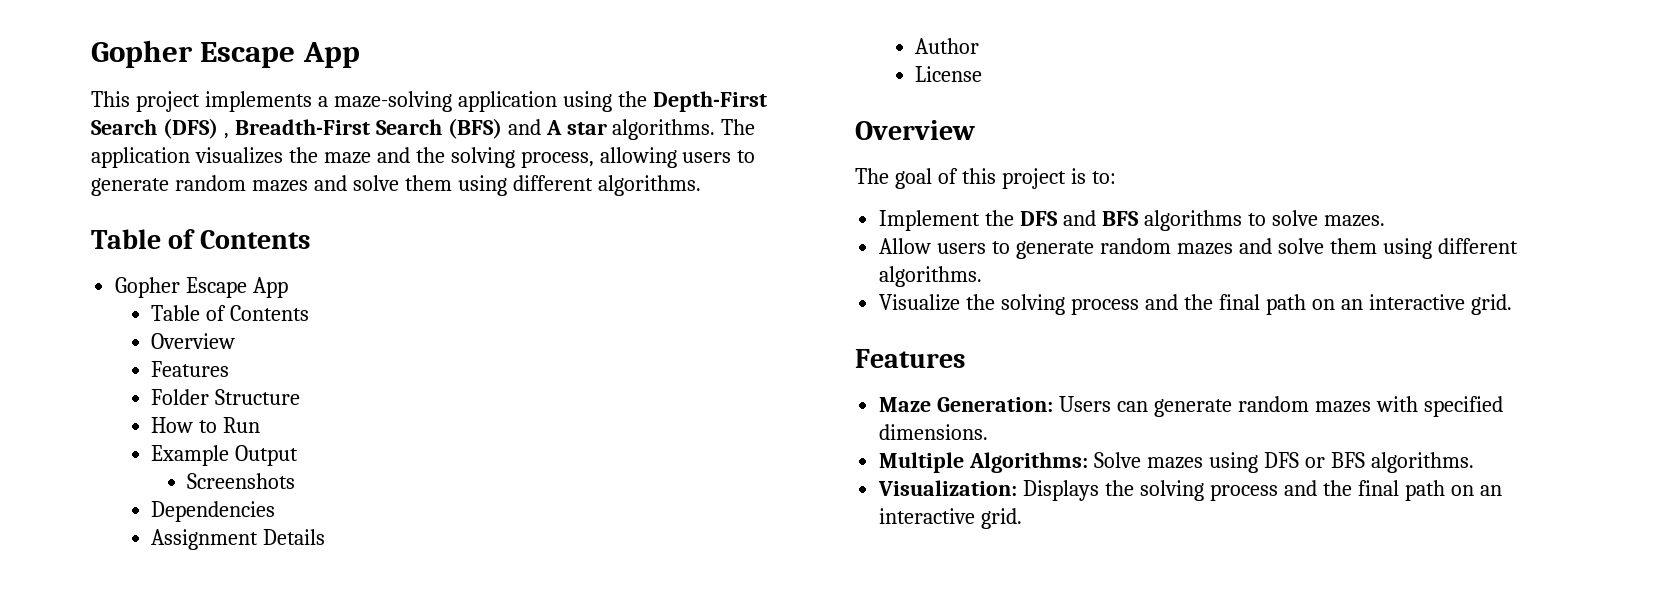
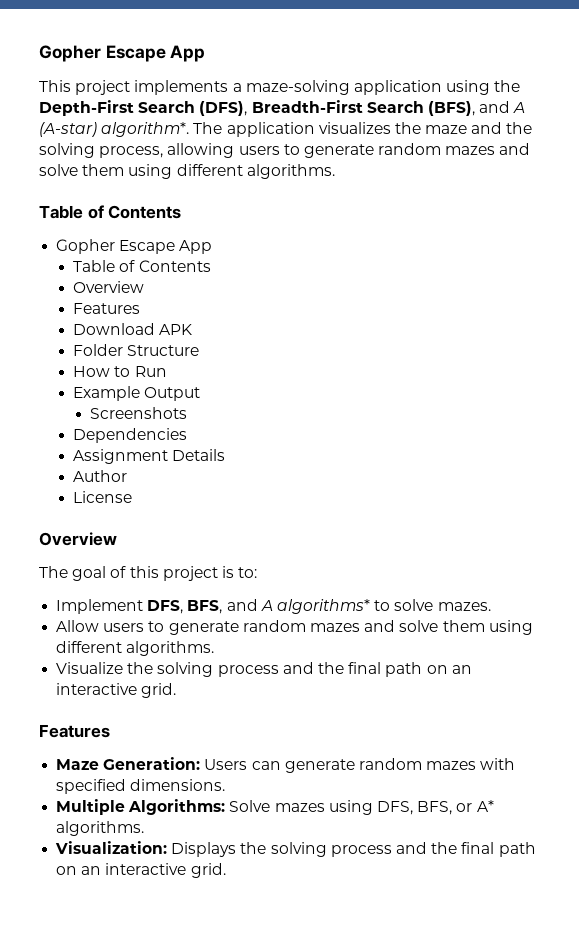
- This project implements a maze-solving application using the Depth-First Search (DFS) , Breadth-First Search (BFS) and A star algorithms.
+ This project implements a maze-solving application using the Depth-First Search (DFS), Breadth-First Search (BFS), and A (A-star) algorithm*.
+ Download APK
- Implement the DFS and BFS algorithms to solve mazes.
+ Implement DFS, BFS, and A algorithms* to solve mazes.
- Multiple Algorithms: Solve mazes using DFS or BFS algorithms.
+ Multiple Algorithms: Solve mazes using DFS, BFS, or A* algorithms.

